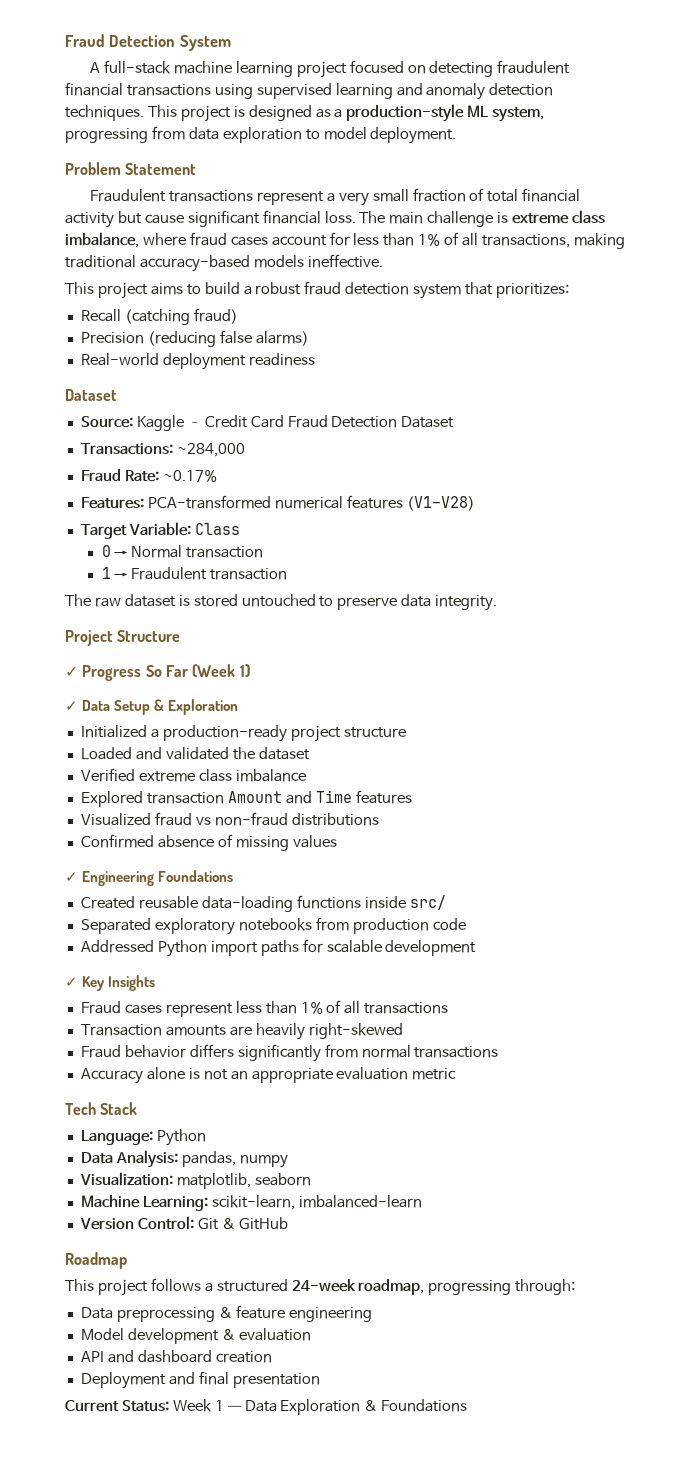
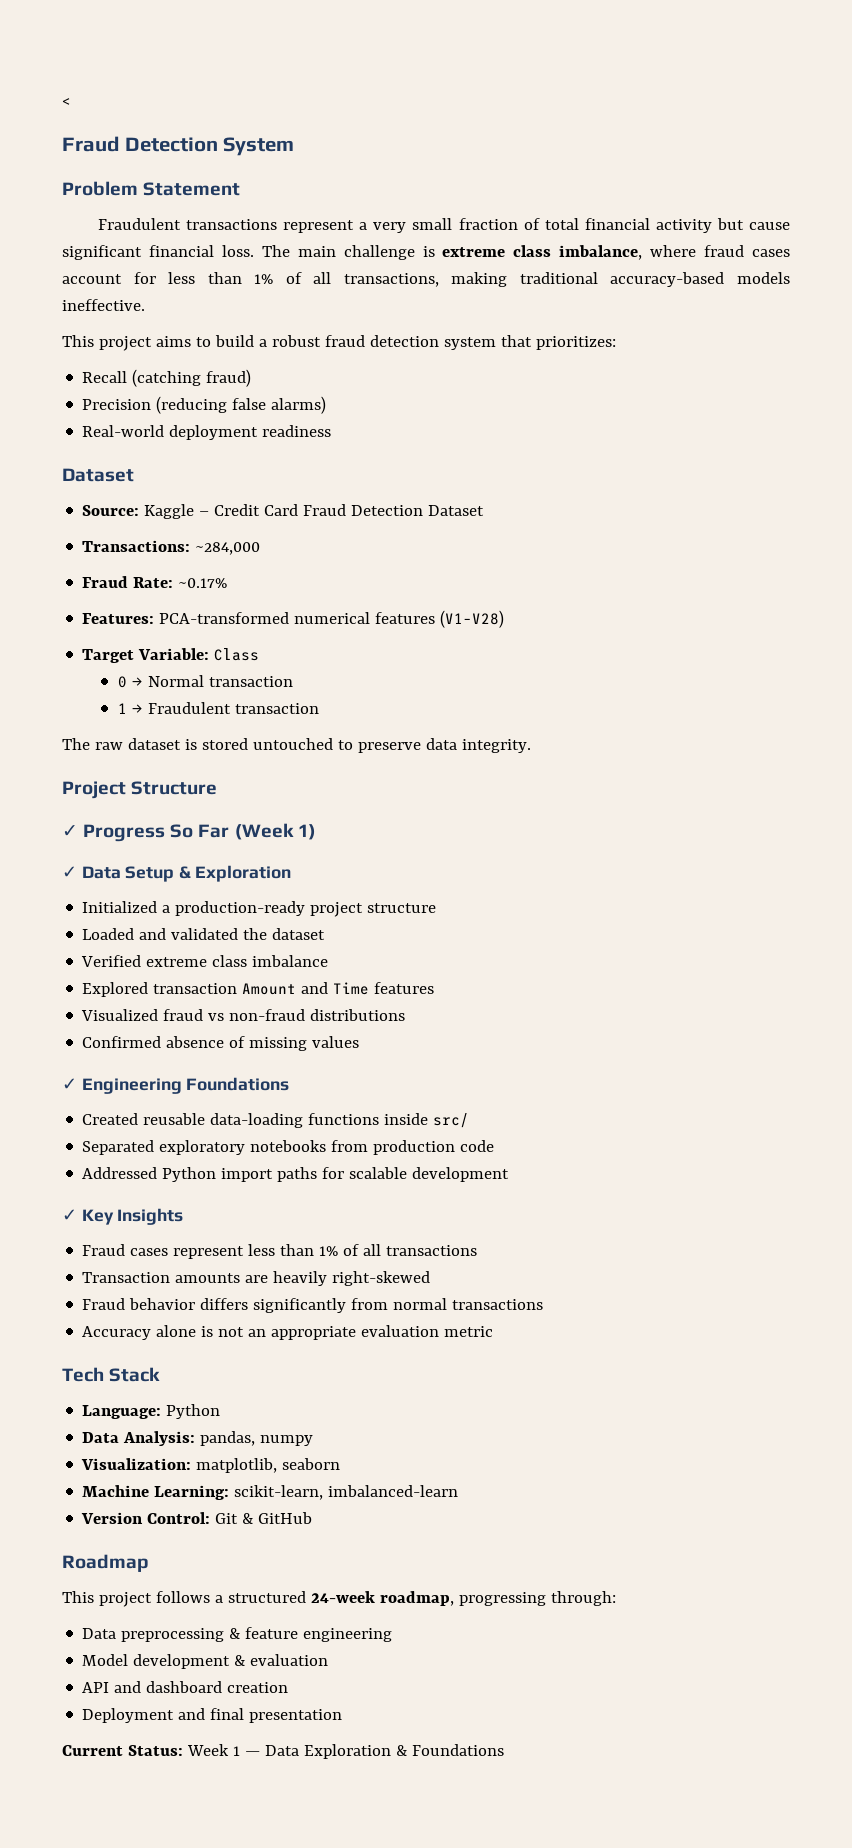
+ <
- A full-stack machine learning project focused on detecting fraudulent financial transactions using supervised learning and anomaly detection techniques. This project is designed as a production-style ML system, progressing from data exploration to model deployment.

